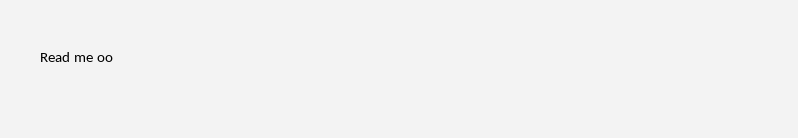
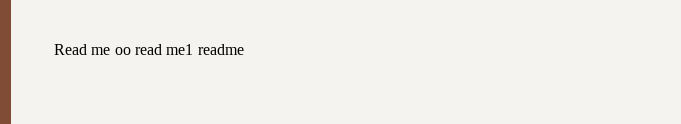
- Read me oo
+ Read me oo read me1 readme

